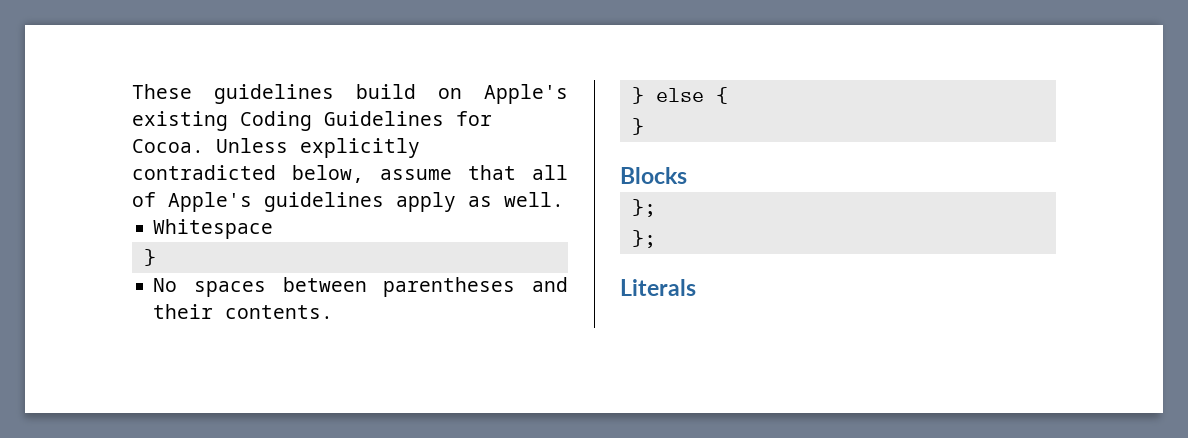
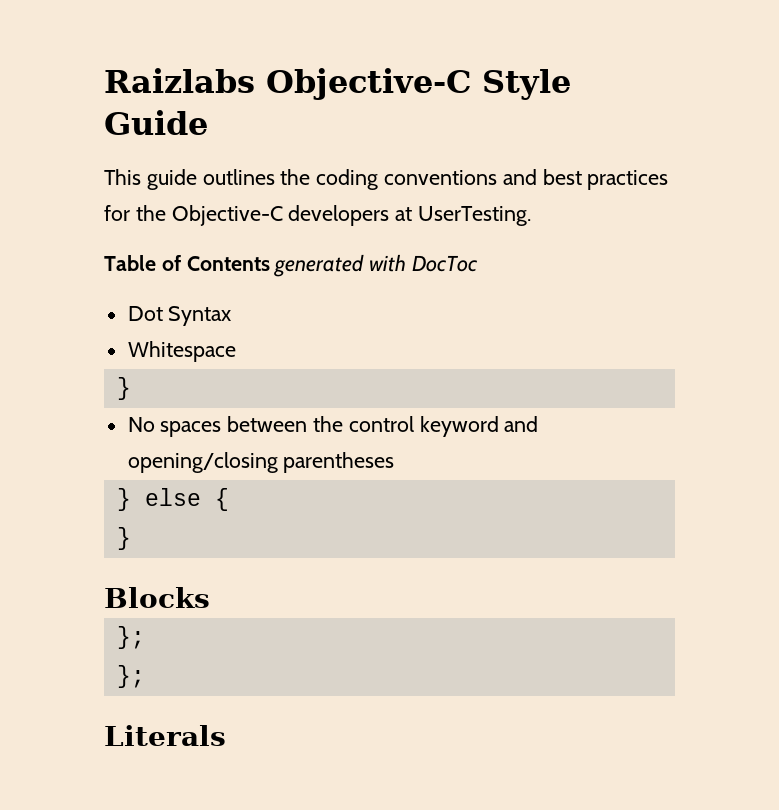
- These guidelines build on Apple's existing Coding Guidelines for Cocoa. Unless explicitly contradicted below, assume that all of Apple's guidelines apply as well.
+ Raizlabs Objective-C Style Guide
+ This guide outlines the coding conventions and best practices for the Objective-C developers at UserTesting.
+ Table of Contents generated with DocToc
+ Dot Syntax
- No spaces between parentheses and their contents.
+ No spaces between the control keyword and opening/closing parentheses

